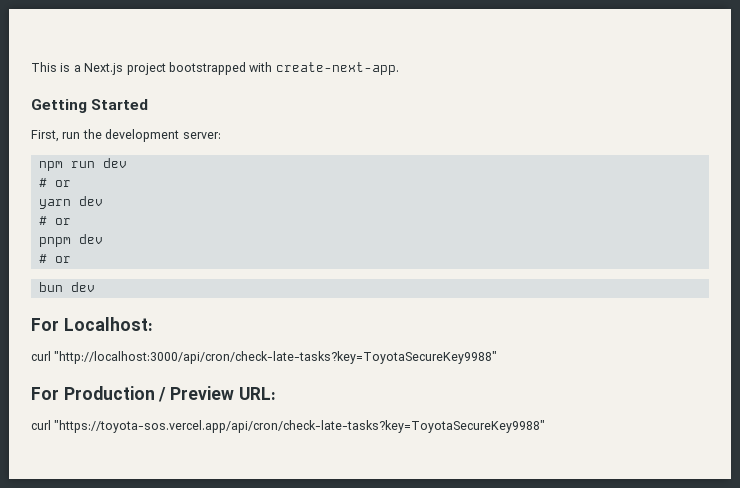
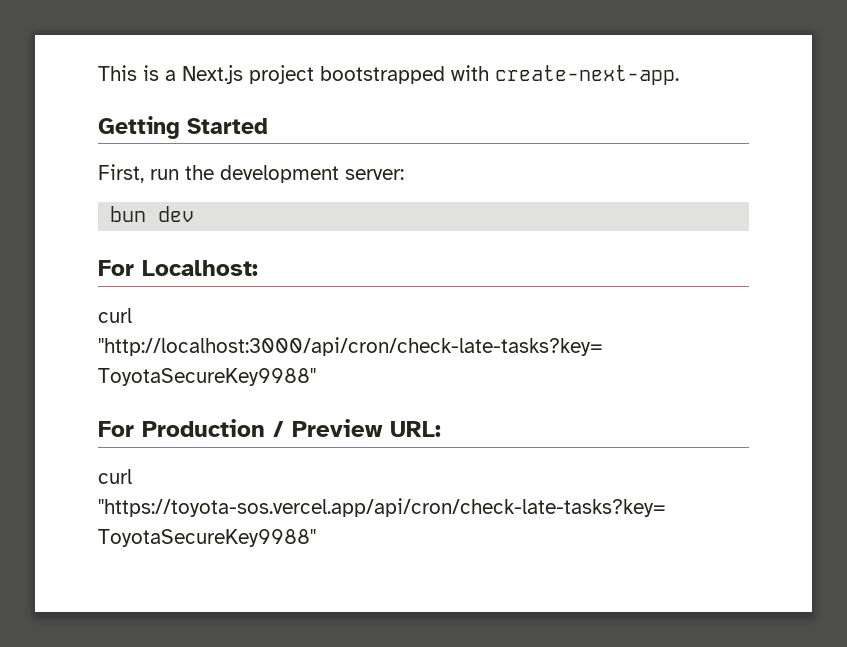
- npm run dev
- # or
- yarn dev
- # or
- pnpm dev
- # or

